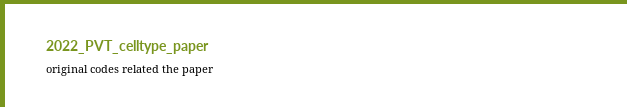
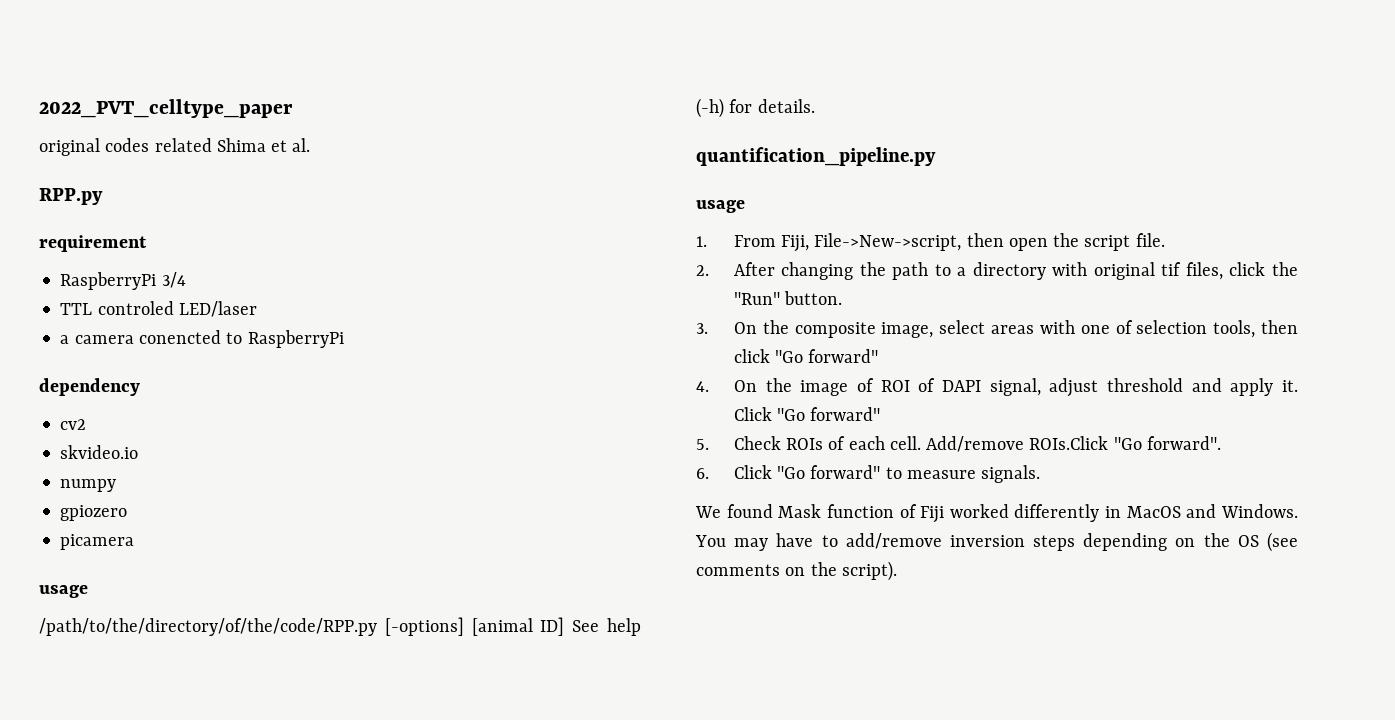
- original codes related the paper
+ original codes related Shima et al.
+ RPP.py
+ requirement
+ RaspberryPi 3/4
+ TTL controled LED/laser
+ a camera conencted to RaspberryPi
+ dependency
+ cv2
+ skvideo.io
+ numpy
+ gpiozero
+ picamera
+ usage
+ /path/to/the/directory/of/the/code/RPP.py [-options] [animal ID] See help (-h) for details.
+ quantification_pipeline.py
+ usage
+ 1. From Fiji, File->New->script, then open the script file.
+ 2. After changing the path to a directory with original tif files, click the "Run" button.
+ 3. On the composite image, select areas with one of selection tools, then click "Go forward"
+ 4. On the image of ROI of DAPI signal, adjust threshold and apply it. Click "Go forward"
+ 5. Check ROIs of each cell. Add/remove ROIs.Click "Go forward".
+ 6. Click "Go forward" to measure signals.
+ We found Mask function of Fiji worked differently in MacOS and Windows. You may have to add/remove inversion steps depending on the OS (see comments on the script).

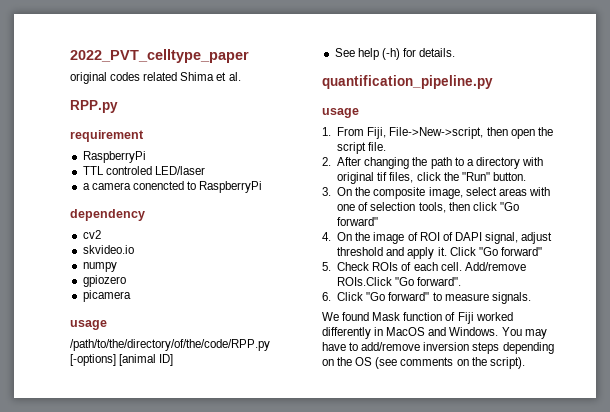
  requirement
- RaspberryPi 3/4
+ RaspberryPi
- /path/to/the/directory/of/the/code/RPP.py [-options] [animal ID] See help (-h) for details.
+ /path/to/the/directory/of/the/code/RPP.py [-options] [animal ID]
+ See help (-h) for details.

